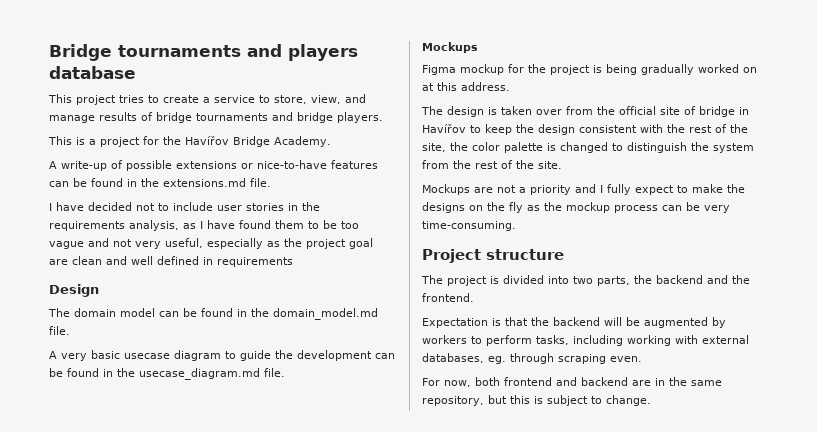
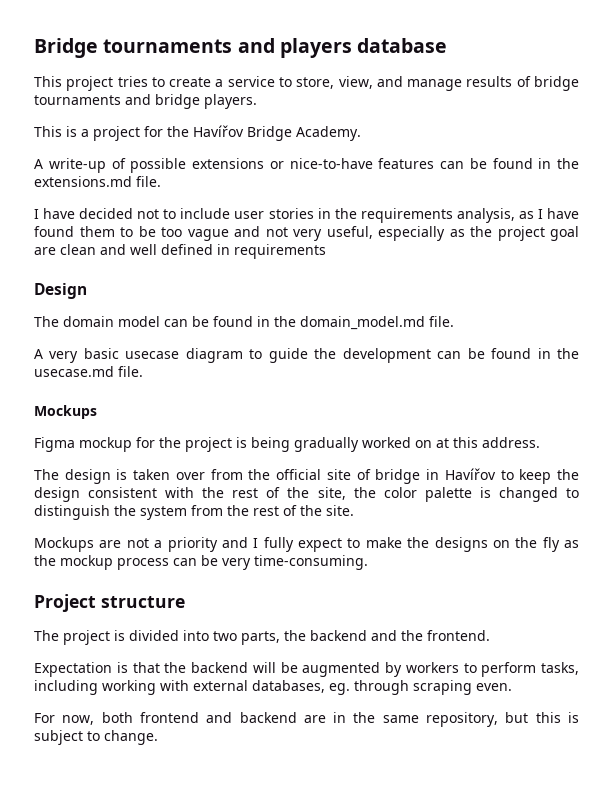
- A very basic usecase diagram to guide the development can be found in the usecase_diagram.md file.
+ A very basic usecase diagram to guide the development can be found in the usecase.md file.

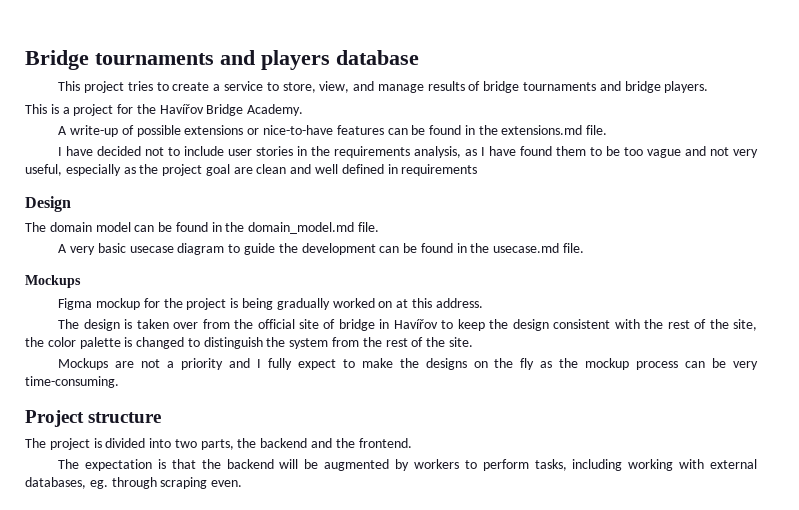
- Expectation is that the backend will be augmented by workers to perform tasks, including working with external databases, eg. through scraping even.
+ The expectation is that the backend will be augmented by workers to perform tasks, including working with external databases, eg. through scraping even.
- For now, both frontend and backend are in the same repository, but this is subject to change.

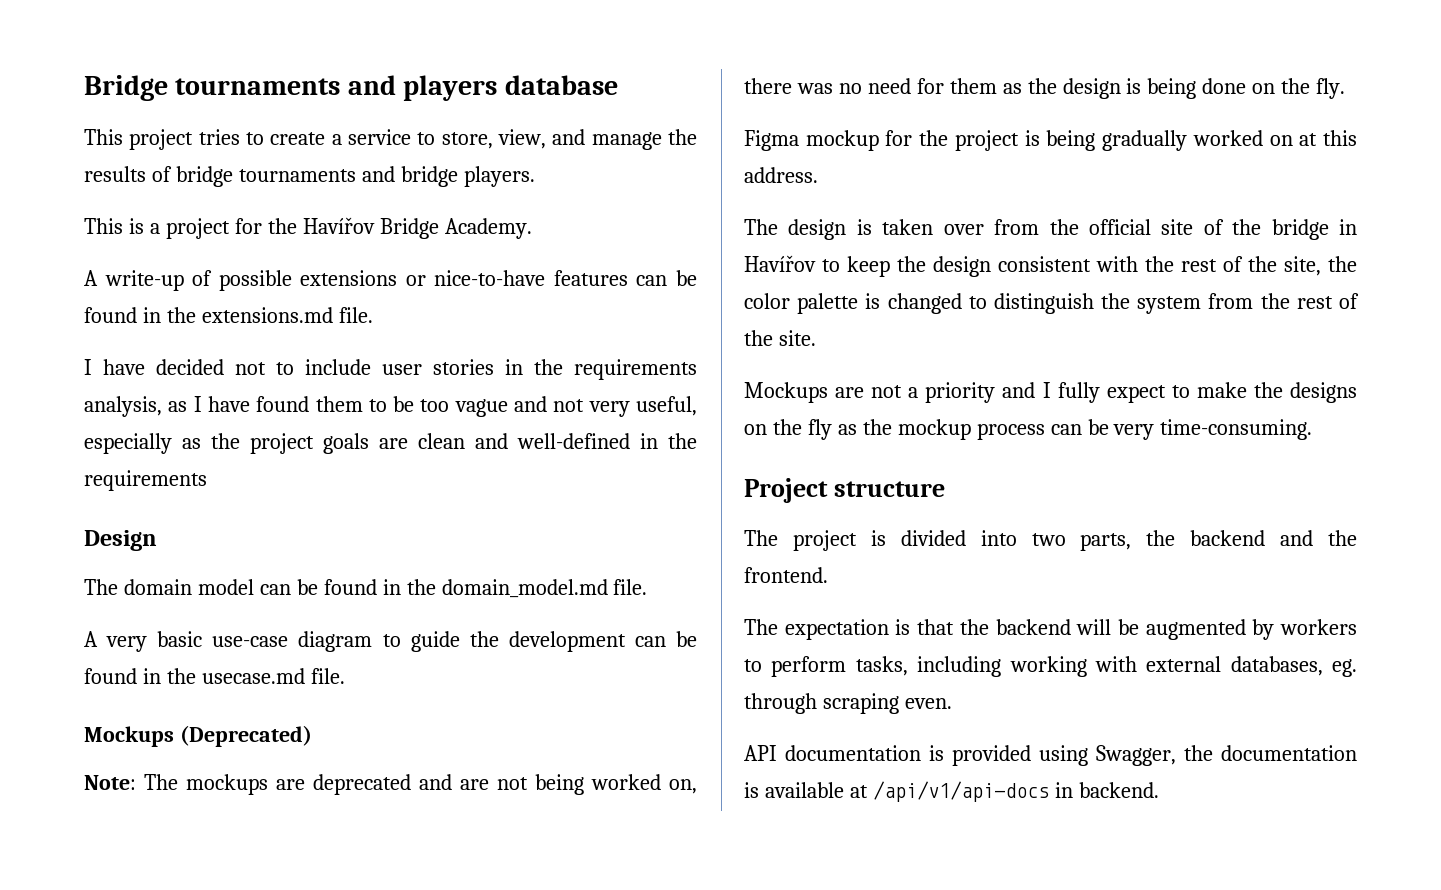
- This project tries to create a service to store, view, and manage results of bridge tournaments and bridge players.
+ This project tries to create a service to store, view, and manage the results of bridge tournaments and bridge players.
- I have decided not to include user stories in the requirements analysis, as I have found them to be too vague and not very useful, especially as the project goal are clean and well defined in requirements
+ I have decided not to include user stories in the requirements analysis, as I have found them to be too vague and not very useful, especially as the project goals are clean and well-defined in the requirements
- A very basic usecase diagram to guide the development can be found in the usecase.md file.
- Mockups
+ A very basic use-case diagram to guide the development can be found in the usecase.md file.
+ Mockups (Deprecated)
+ Note: The mockups are deprecated and are not being worked on, there was no need for them as the design is being done on the fly.
- The design is taken over from the official site of bridge in Havířov to keep the design consistent with the rest of the site, the color palette is changed to distinguish the system from the rest of the site.
+ The design is taken over from the official site of the bridge in Havířov to keep the design consistent with the rest of the site, the color palette is changed to distinguish the system from the rest of the site.
+ API documentation is provided using Swagger, the documentation is available at /api/v1/api-docs in backend.

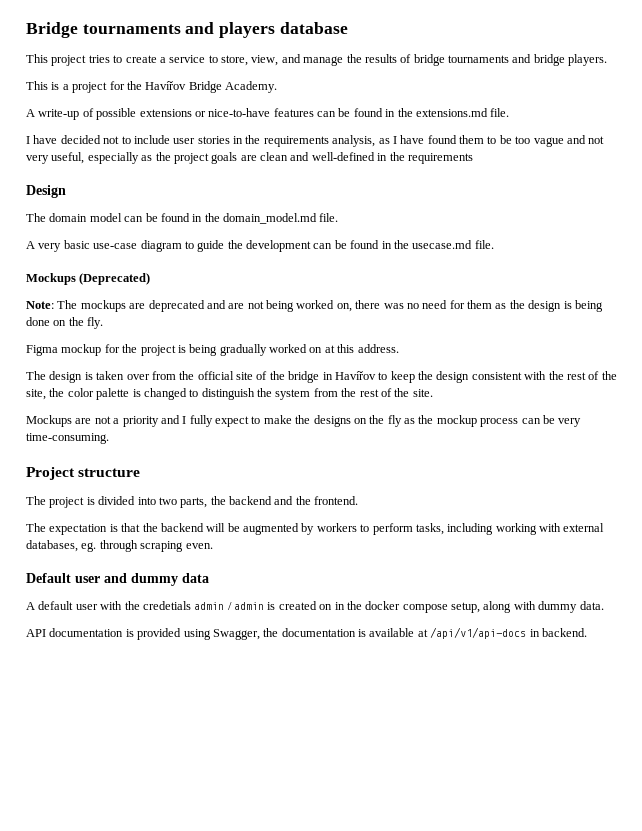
+ Default user and dummy data
+ A default user with the credetials admin / admin is created on in the docker compose setup, along with dummy data.

